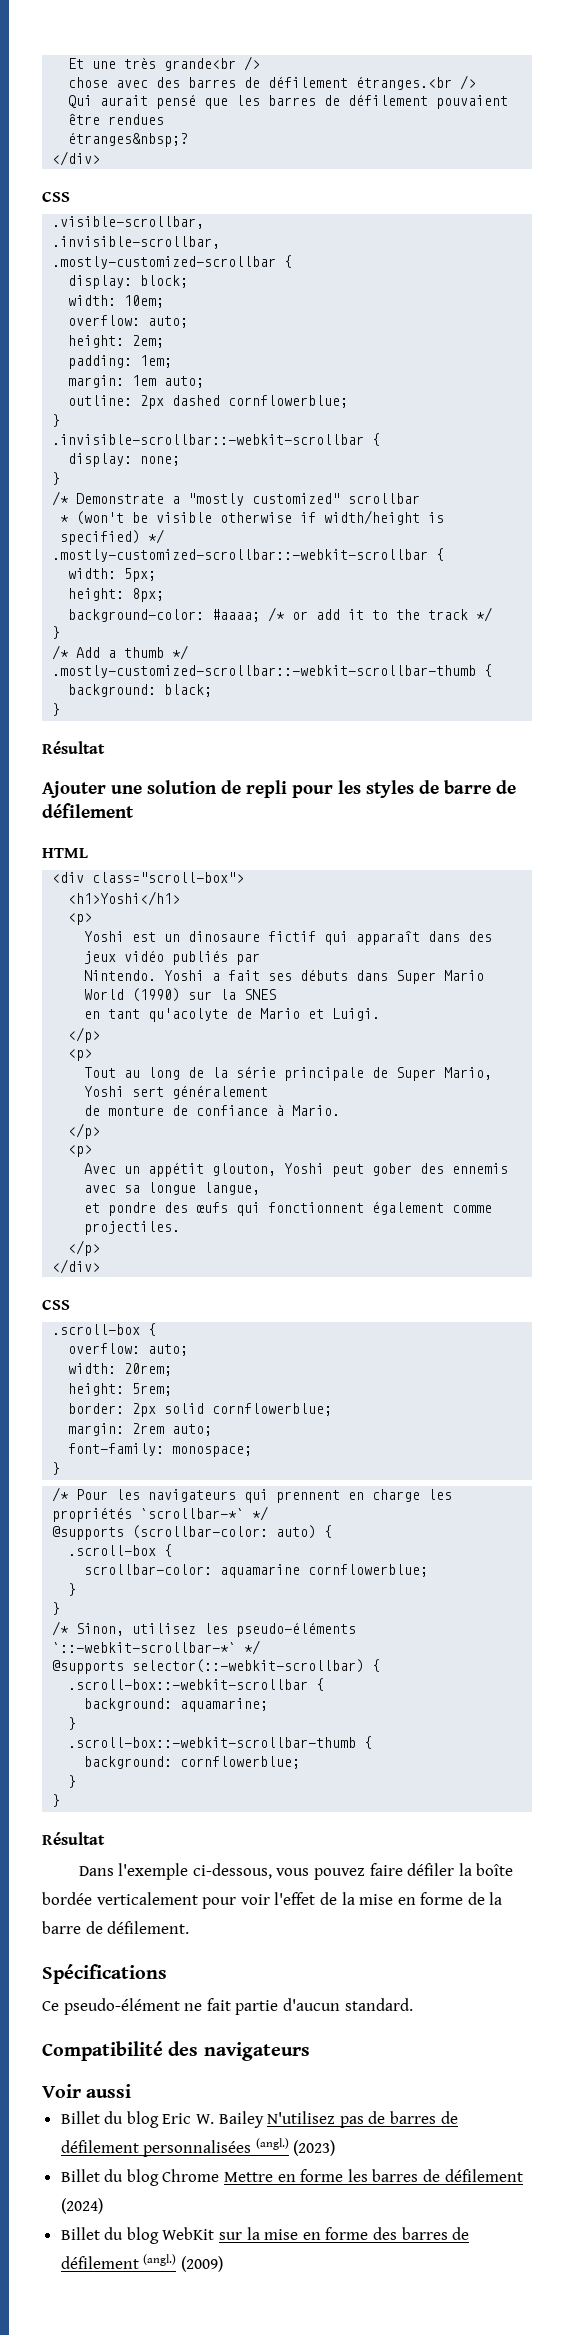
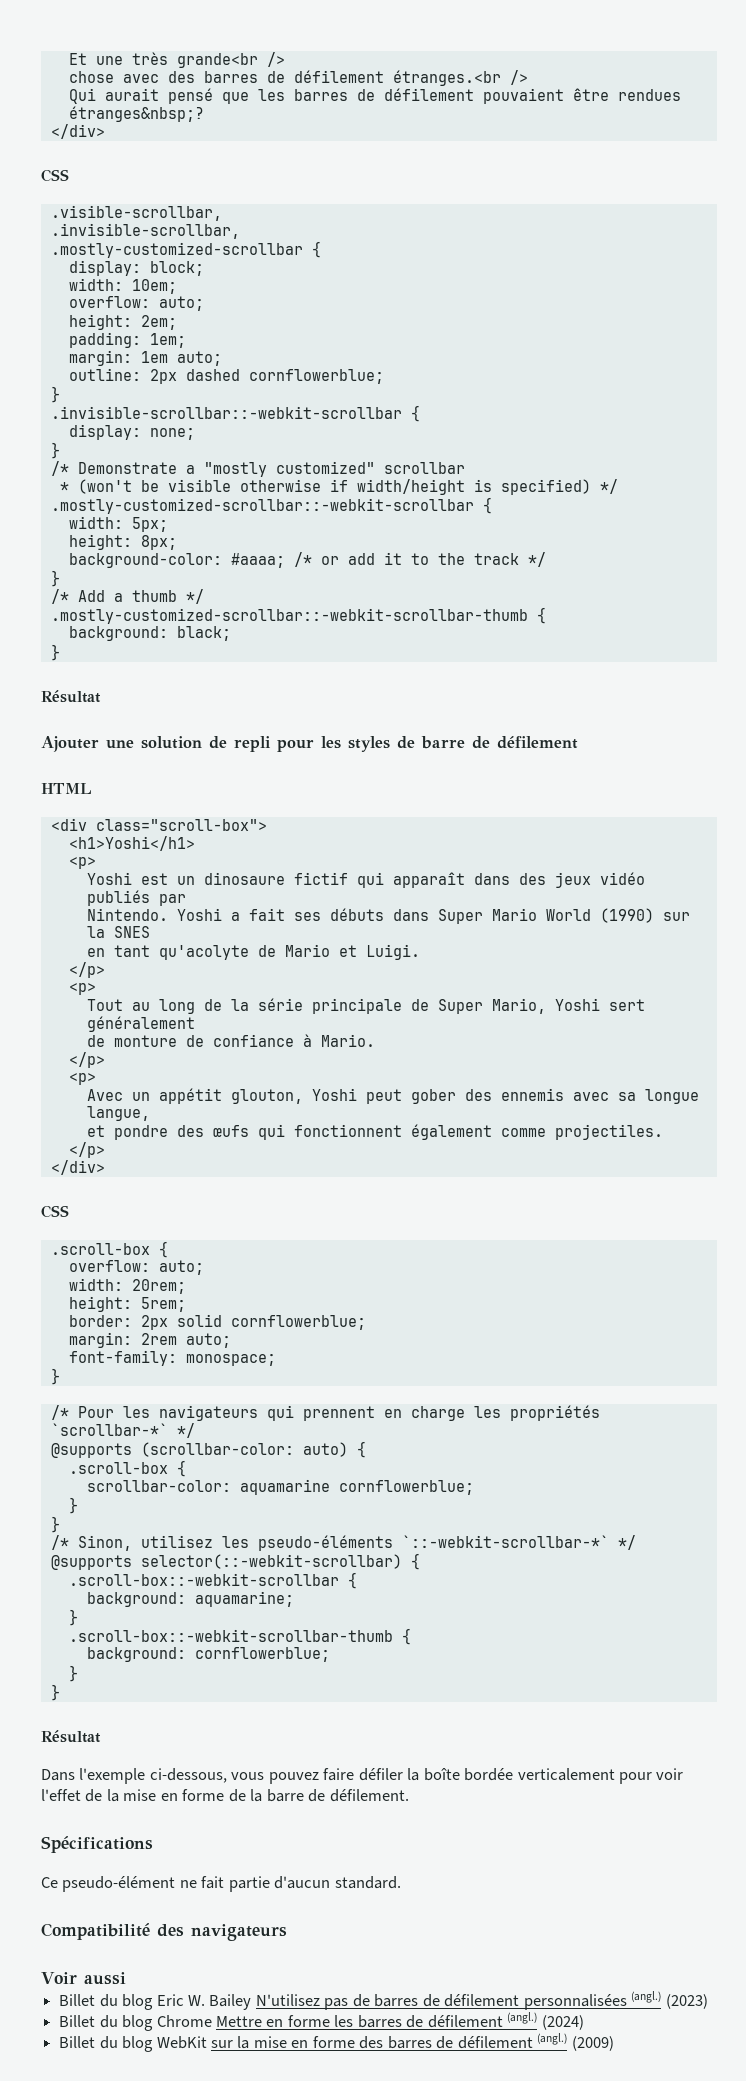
- Billet du blog Chrome Mettre en forme les barres de défilement (2024)
+ Billet du blog Chrome Mettre en forme les barres de défilement (angl.) (2024)

